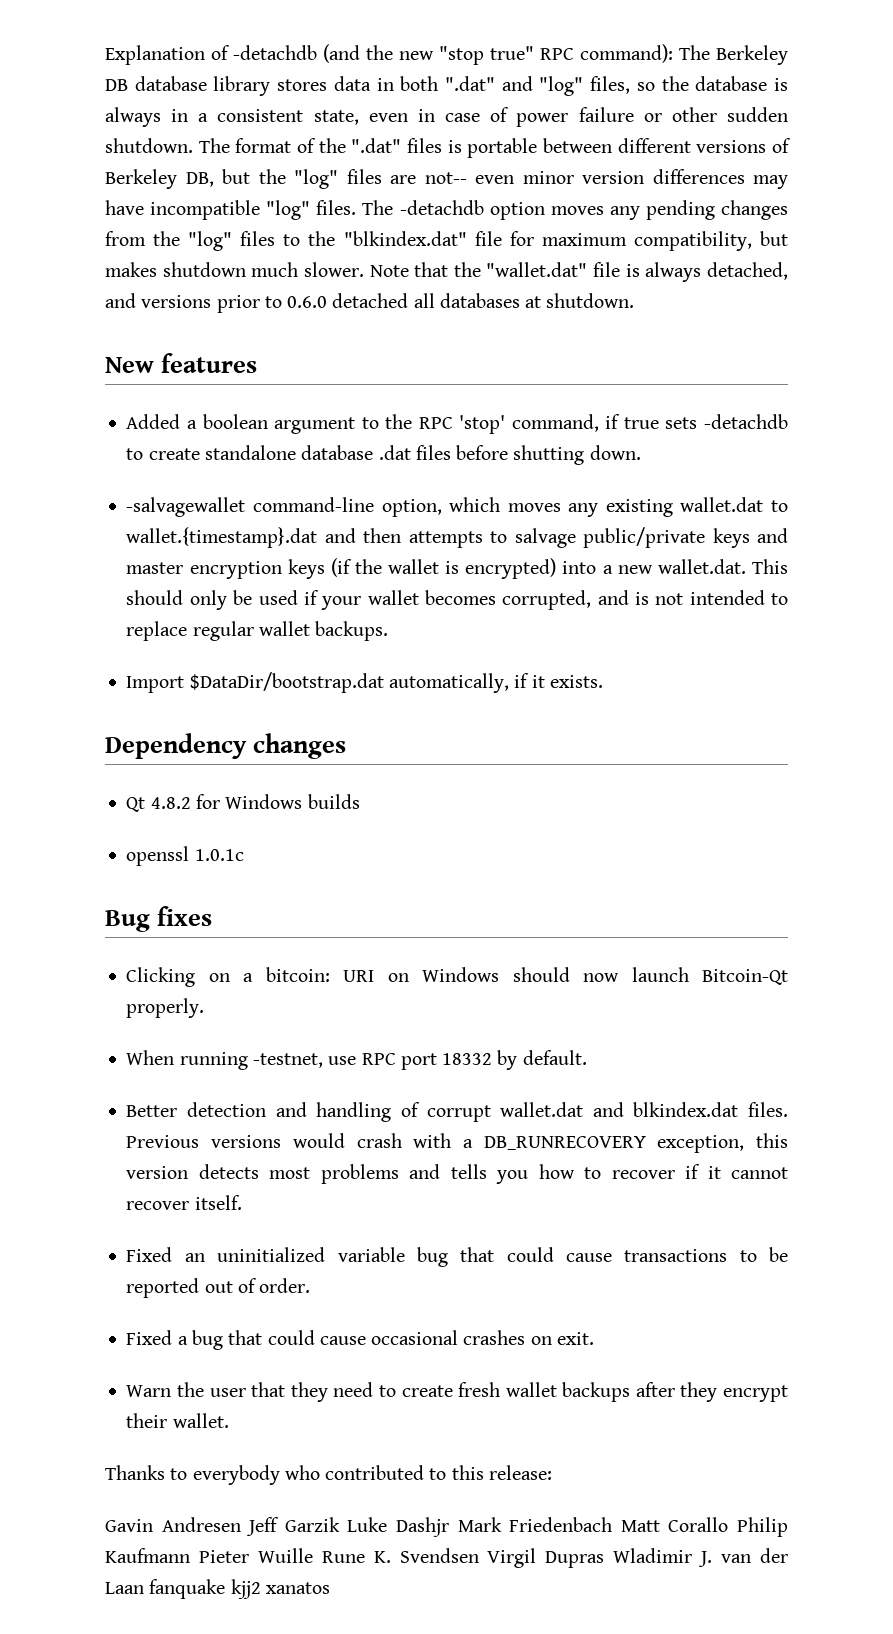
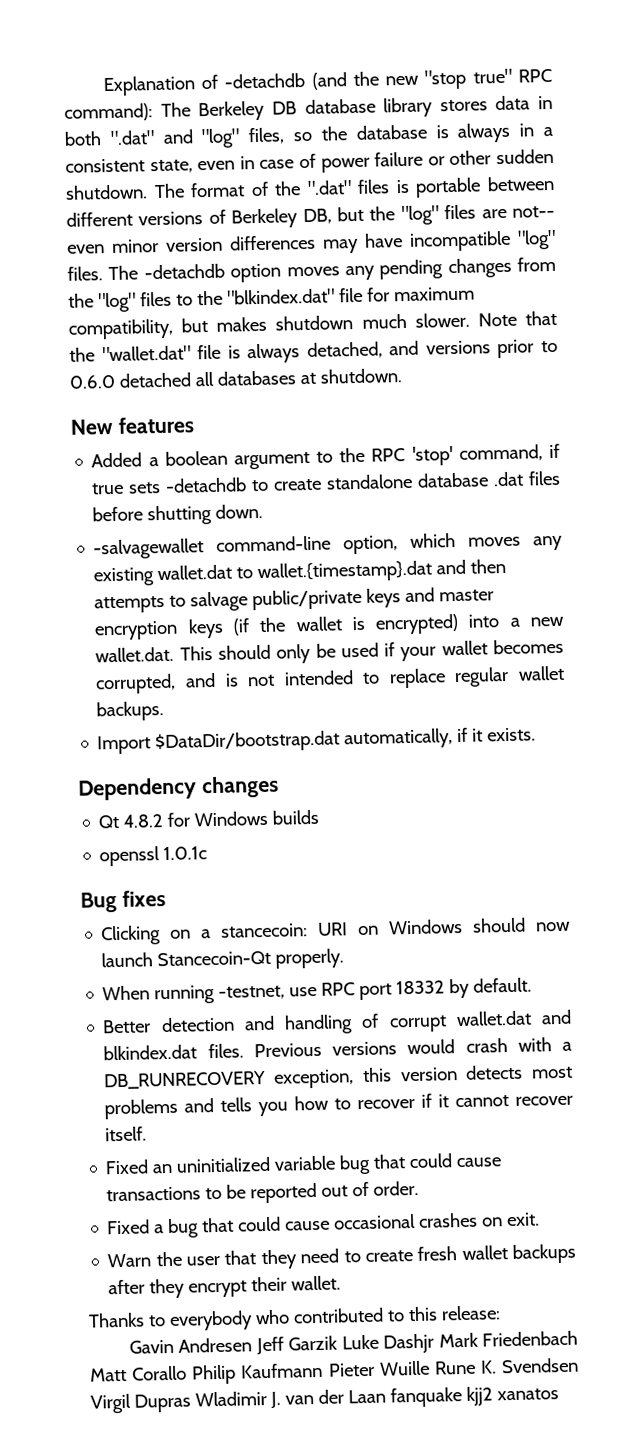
- Clicking on a bitcoin: URI on Windows should now launch Bitcoin-Qt properly.
+ Clicking on a stancecoin: URI on Windows should now launch Stancecoin-Qt properly.

